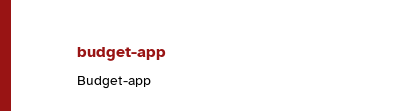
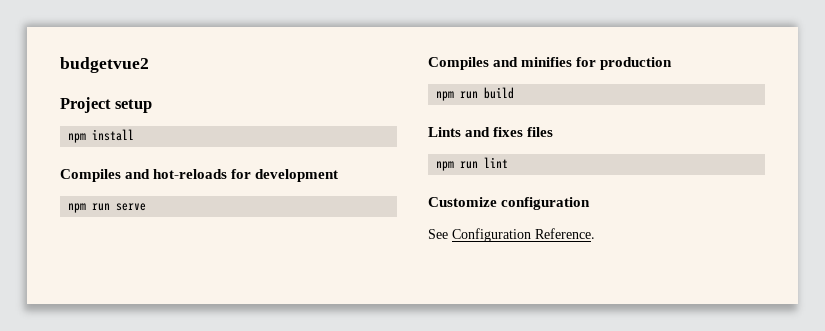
- budget-app
- Budget-app
+ budgetvue2
+ Project setup
+ npm install
+ Compiles and hot-reloads for development
+ npm run serve
+ Compiles and minifies for production
+ npm run build
+ Lints and fixes files
+ npm run lint
+ Customize configuration
+ See Configuration Reference.

